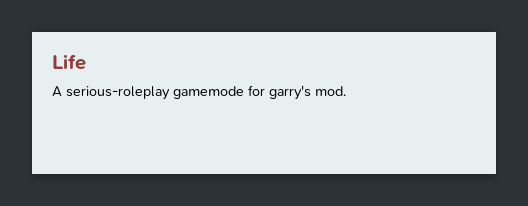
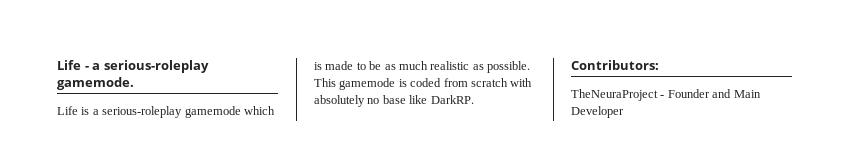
- Life
- A serious-roleplay gamemode for garry's mod.
+ Life - a serious-roleplay gamemode.
+ Life is a serious-roleplay gamemode which is made to be as much realistic as possible. This gamemode is coded from scratch with absolutely no base like DarkRP.
+ Contributors:
+ TheNeuraProject - Founder and Main Developer

